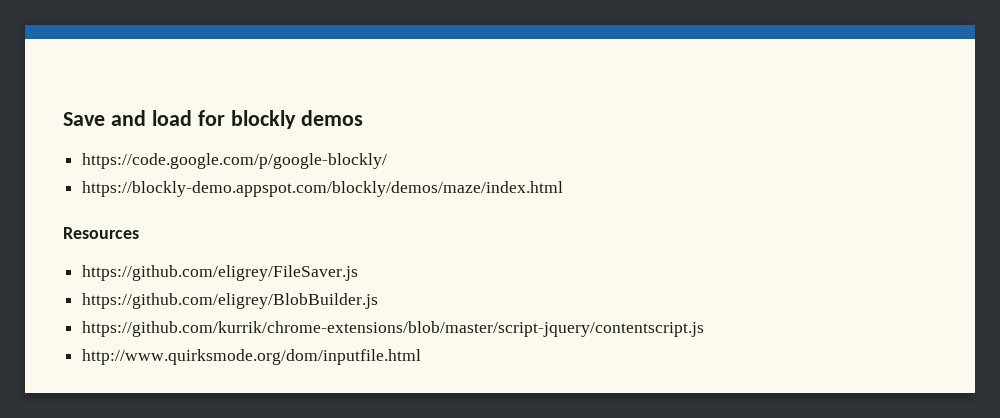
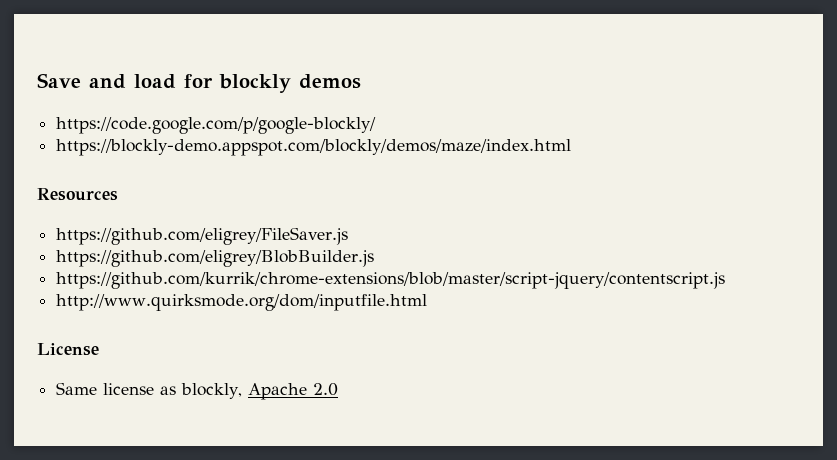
+ License
+ Same license as blockly, Apache 2.0

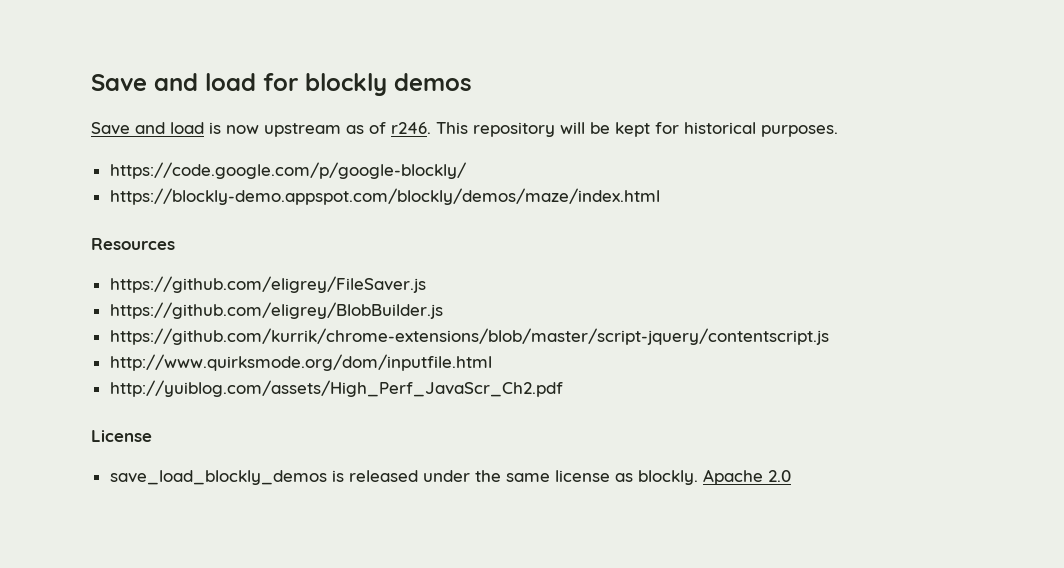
+ Save and load is now upstream as of r246. This repository will be kept for historical purposes.
+ http://yuiblog.com/assets/High_Perf_JavaScr_Ch2.pdf
- Same license as blockly, Apache 2.0
+ save_load_blockly_demos is released under the same license as blockly. Apache 2.0

